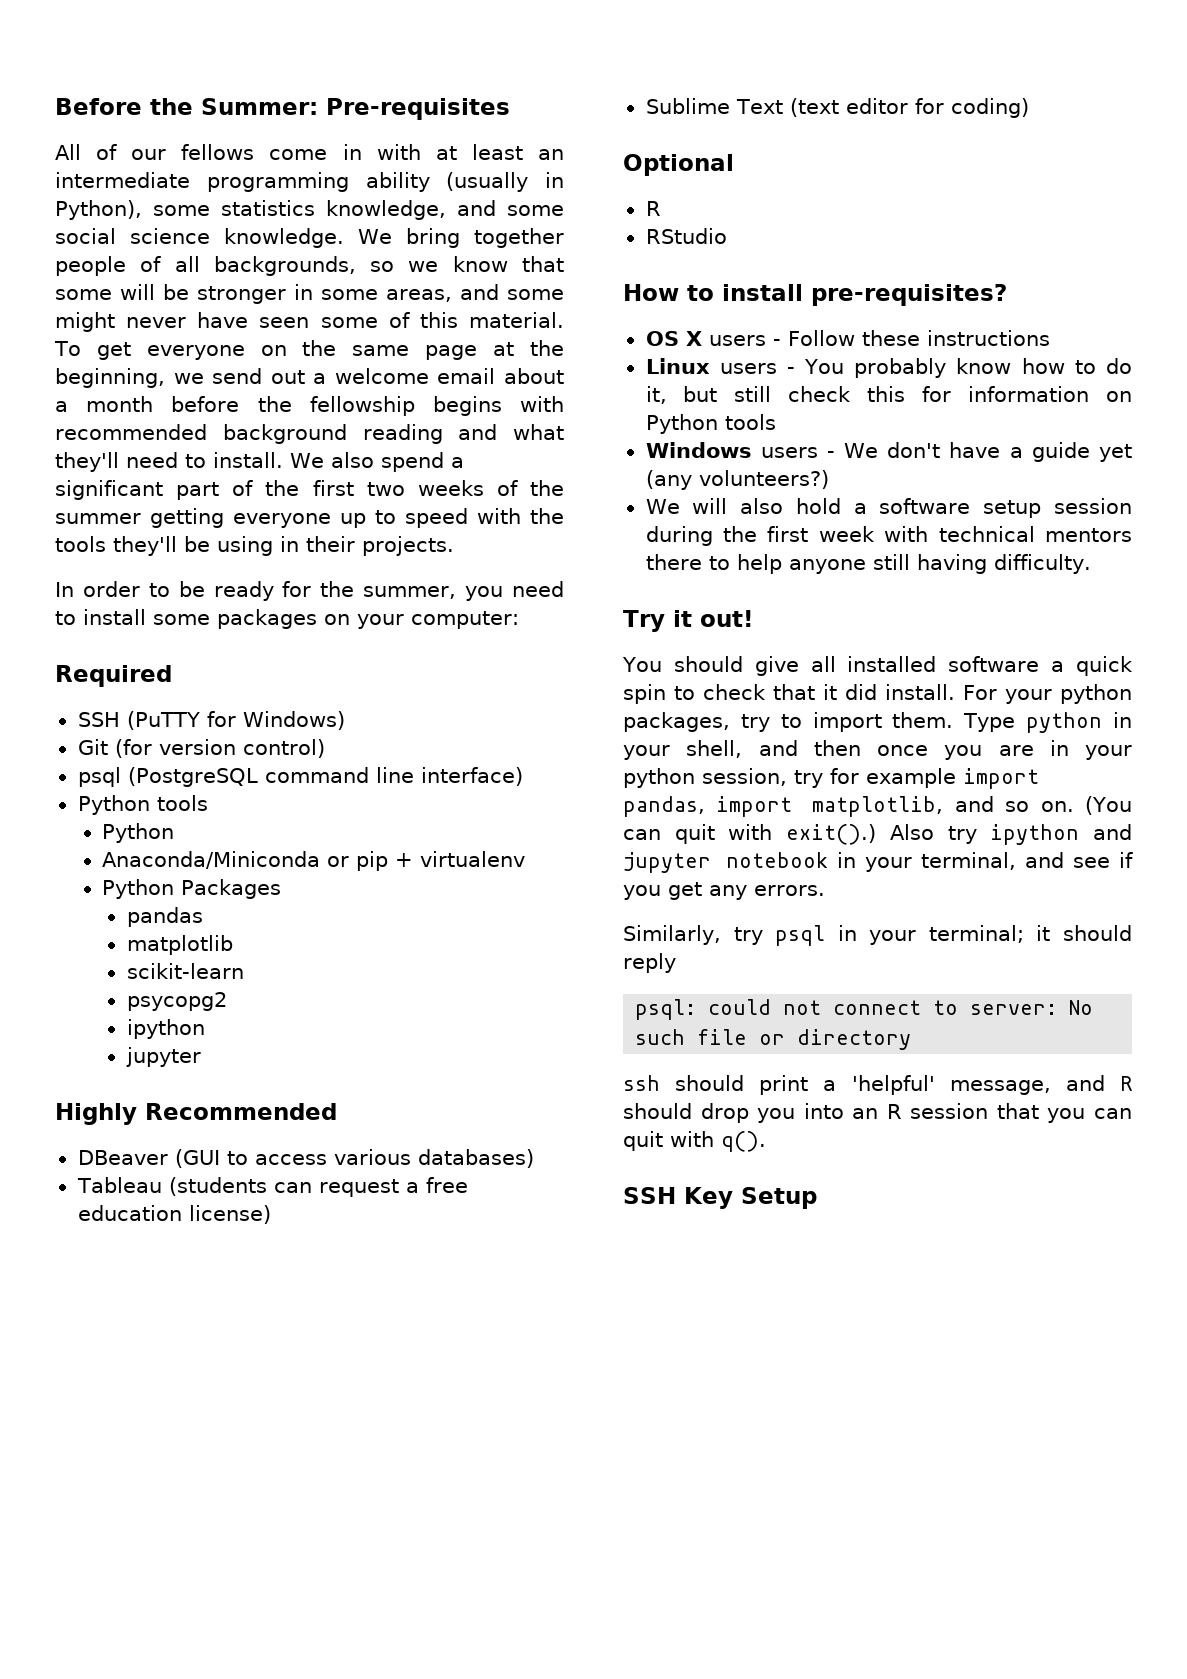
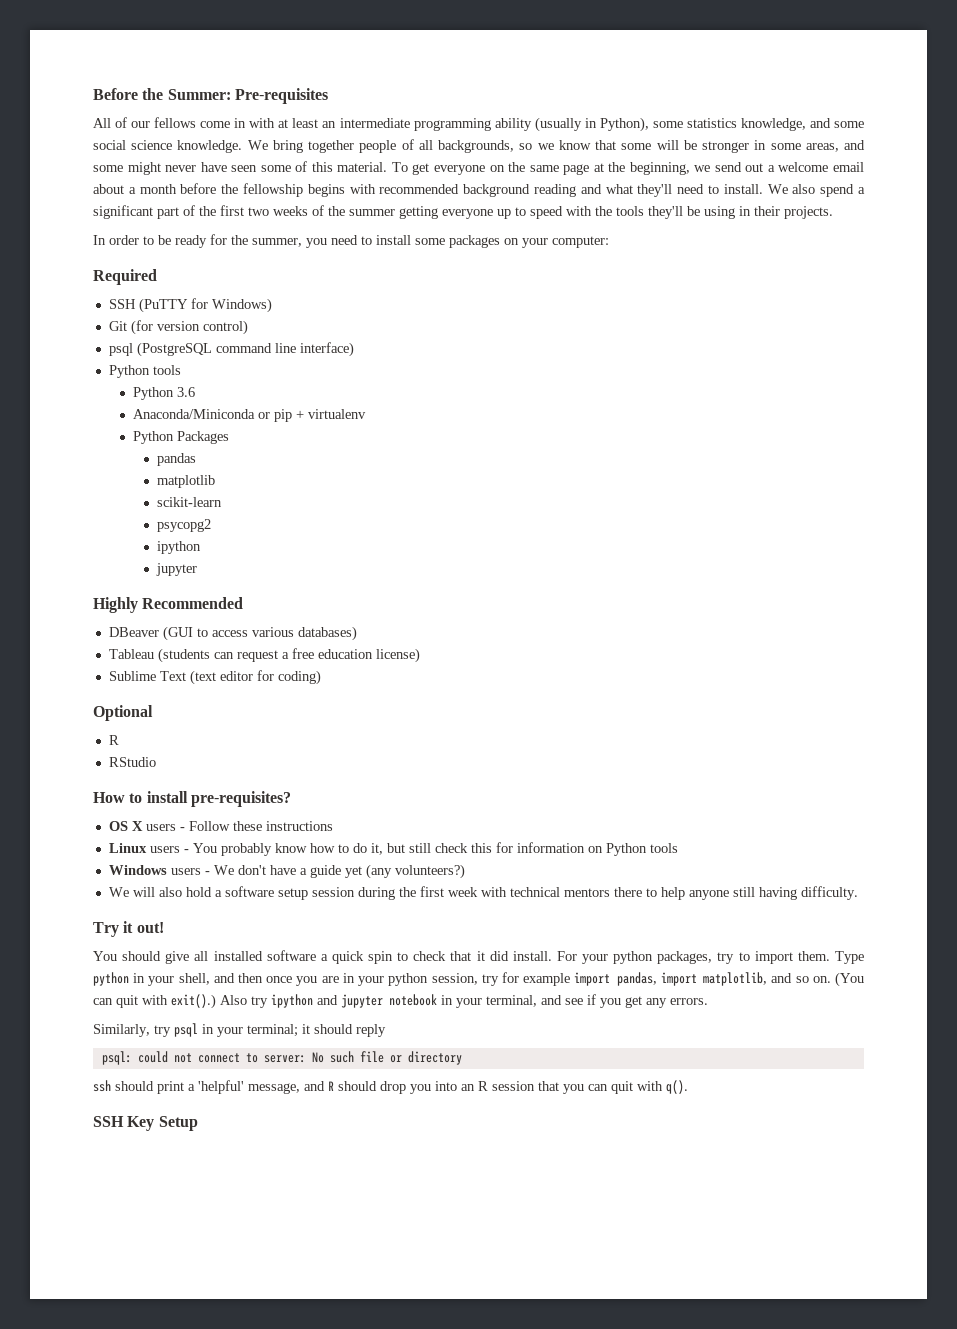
  psql (PostgreSQL command line interface)
  Python tools
- Python
+ Python 3.6

